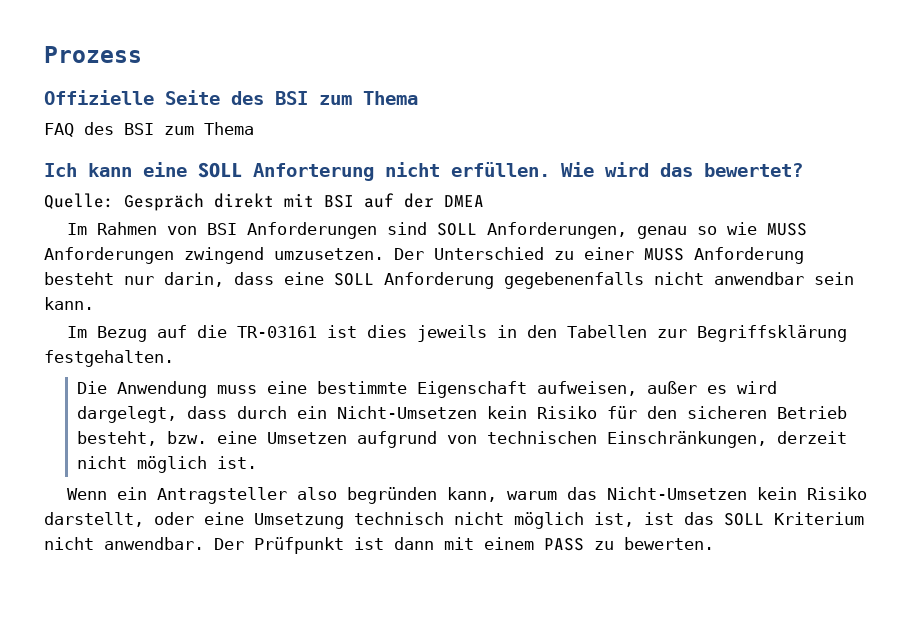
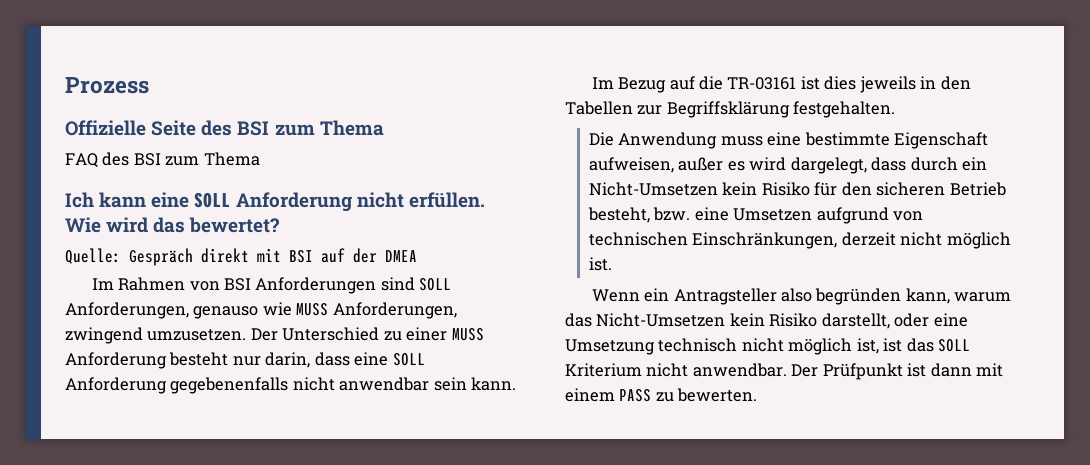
- Ich kann eine SOLL Anforterung nicht erfüllen.
+ Ich kann eine SOLL Anforderung nicht erfüllen.
- Im Rahmen von BSI Anforderungen sind SOLL Anforderungen, genau so wie MUSS Anforderungen zwingend umzusetzen.
+ Im Rahmen von BSI Anforderungen sind SOLL Anforderungen, genauso wie MUSS Anforderungen, zwingend umzusetzen.

